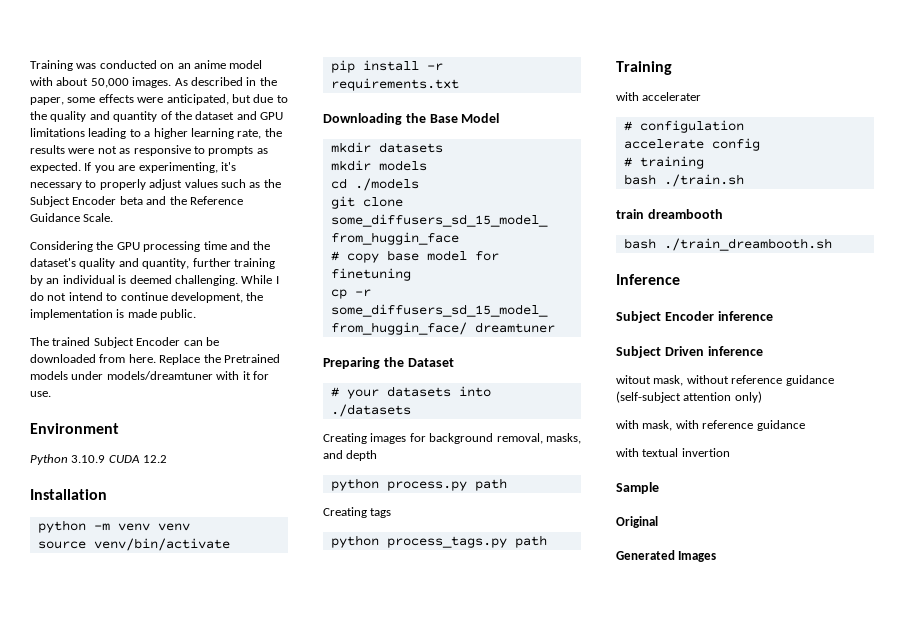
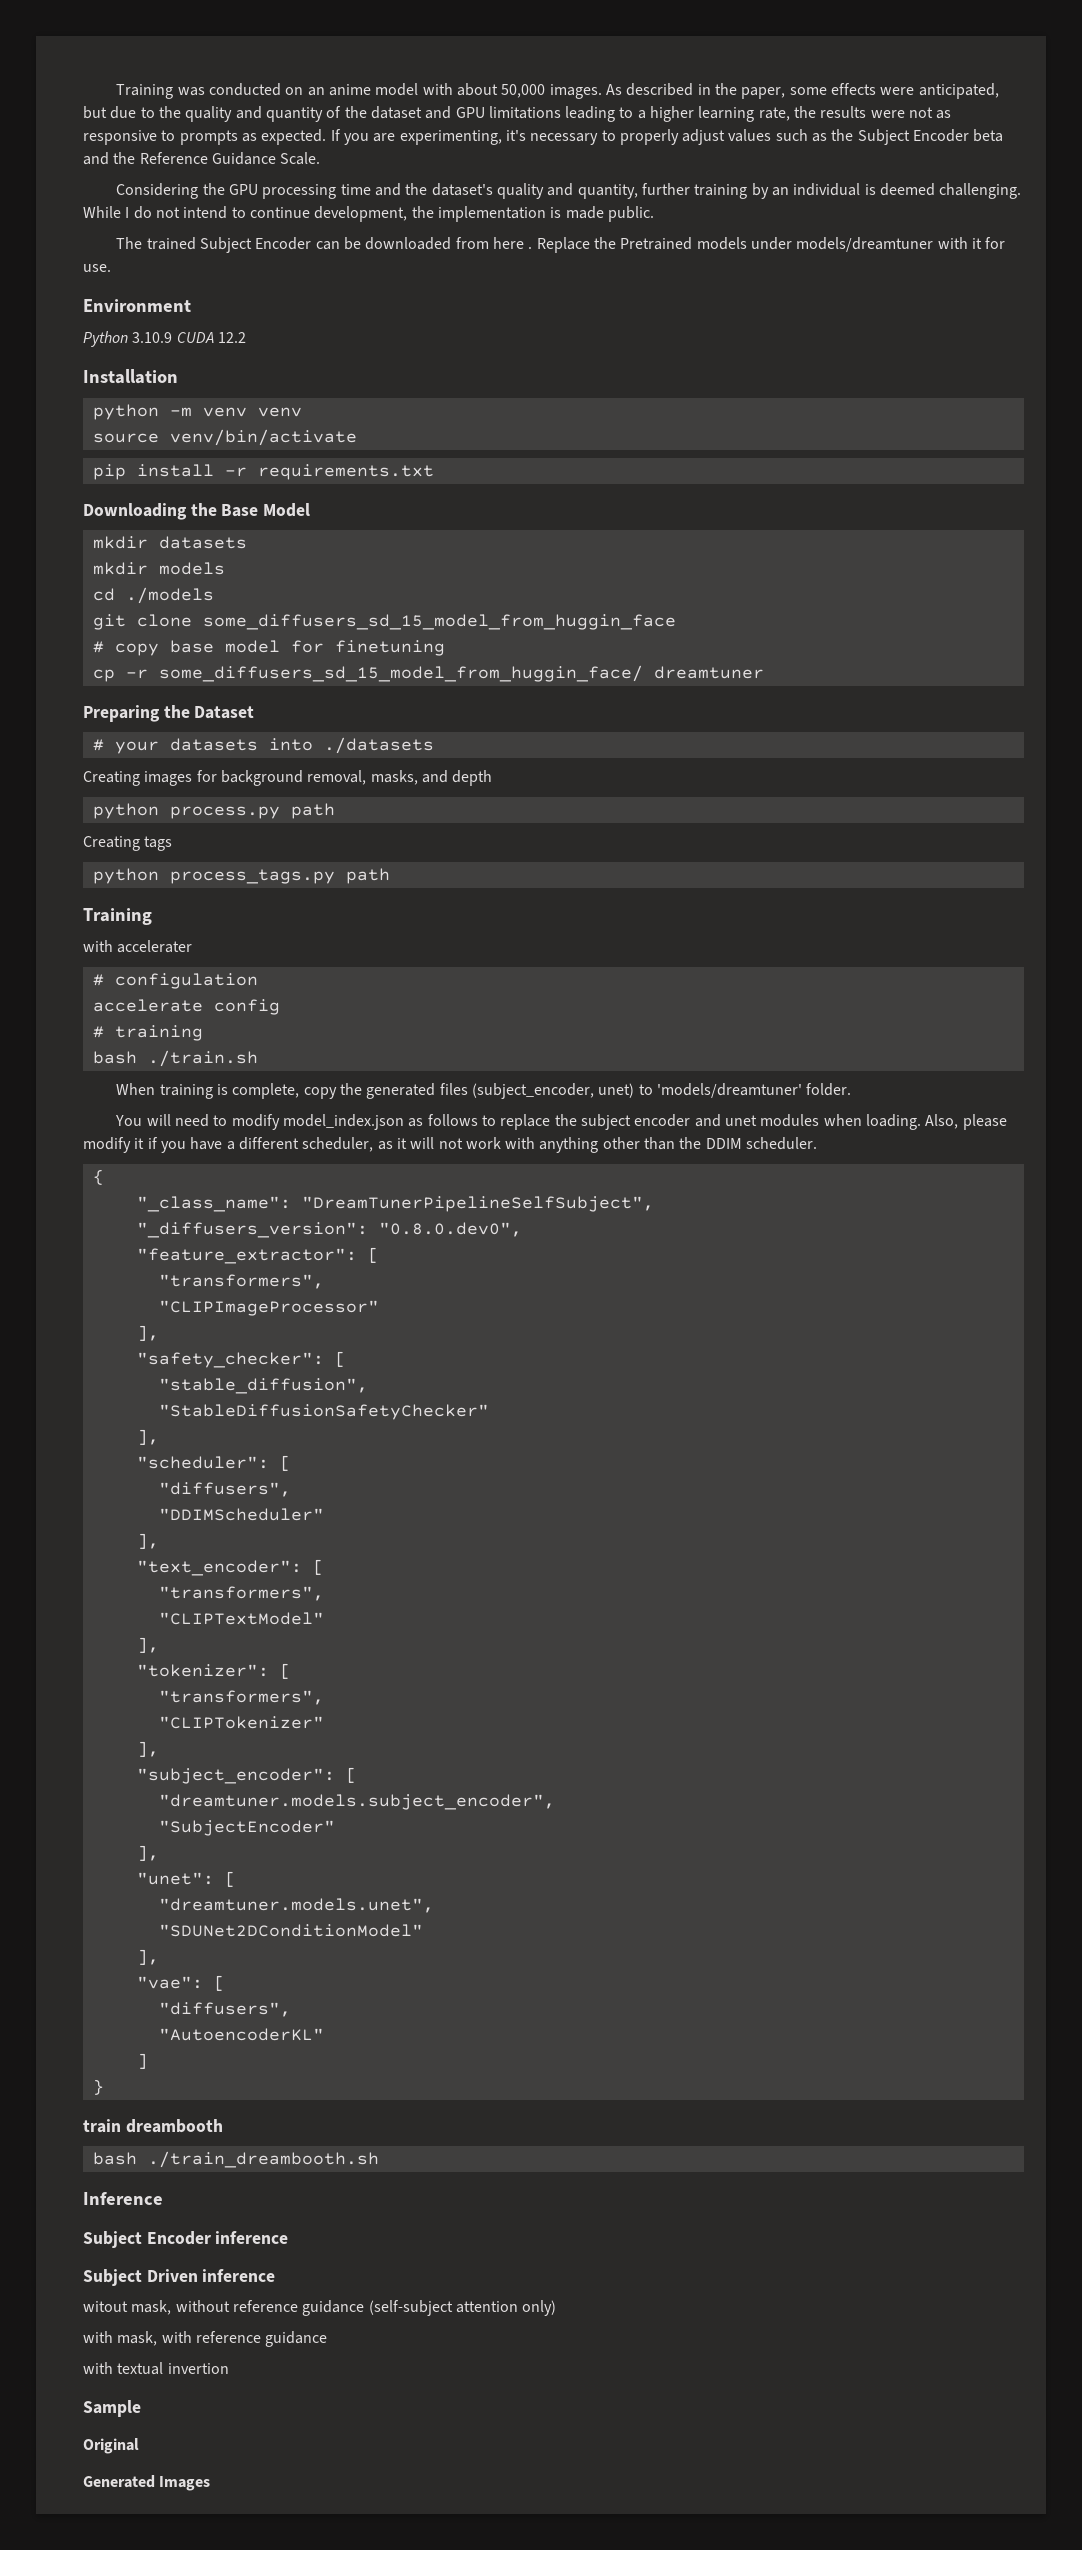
- The trained Subject Encoder can be downloaded from here.
+ The trained Subject Encoder can be downloaded from here .
+ When training is complete, copy the generated files (subject_encoder, unet) to 'models/dreamtuner' folder.
+ You will need to modify model_index.json as follows to replace the subject encoder and unet modules when loading. Also, please modify it if you have a different scheduler, as it will not work with anything other than the DDIM scheduler.
+ {
+ "_class_name": "DreamTunerPipelineSelfSubject",
+ "_diffusers_version": "0.8.0.dev0",
+ "feature_extractor": [
+ "transformers",
+ "CLIPImageProcessor"
+ ],
+ "safety_checker": [
+ "stable_diffusion",
+ "StableDiffusionSafetyChecker"
+ ],
+ "scheduler": [
+ "diffusers",
+ "DDIMScheduler"
+ ],
+ "text_encoder": [
+ "transformers",
+ "CLIPTextModel"
+ ],
+ "tokenizer": [
+ "transformers",
+ "CLIPTokenizer"
+ ],
+ "subject_encoder": [
+ "dreamtuner.models.subject_encoder",
+ "SubjectEncoder"
+ ],
+ "unet": [
+ "dreamtuner.models.unet",
+ "SDUNet2DConditionModel"
+ ],
+ "vae": [
+ "diffusers",
+ "AutoencoderKL"
+ ]
+ }

